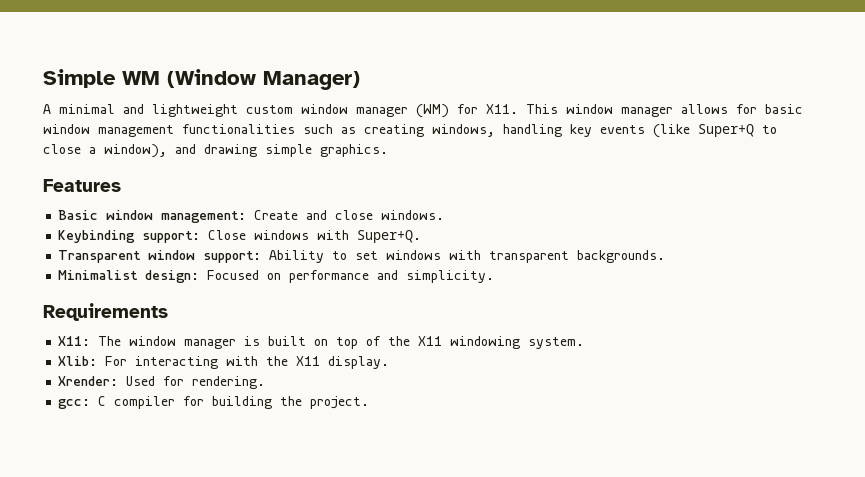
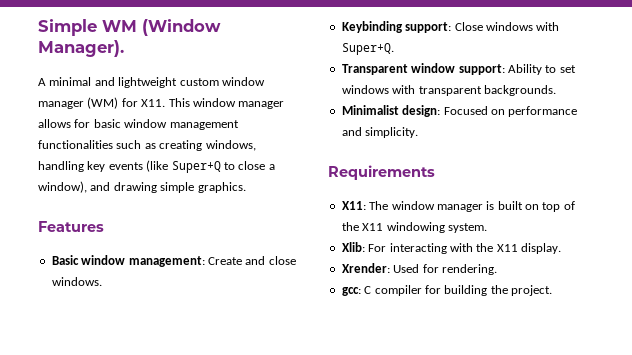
- Simple WM (Window Manager)
+ Simple WM (Window Manager).

